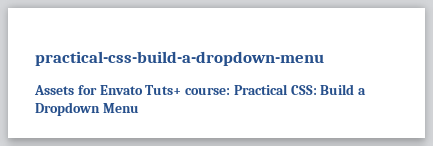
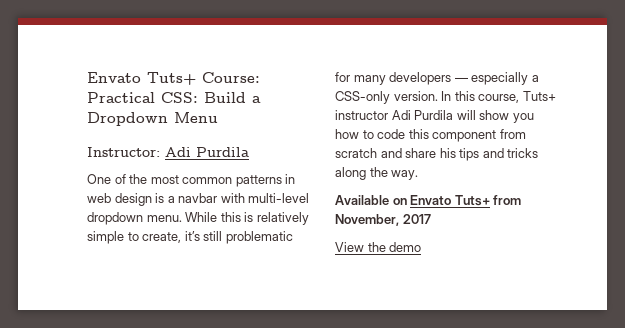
- practical-css-build-a-dropdown-menu
- Assets for Envato Tuts+ course: Practical CSS: Build a Dropdown Menu
+ Envato Tuts+ Course: Practical CSS: Build a Dropdown Menu
+ Instructor: Adi Purdila
+ One of the most common patterns in web design is a navbar with multi-level dropdown menu. While this is relatively simple to create, it’s still problematic for many developers — especially a CSS-only version. In this course, Tuts+ instructor Adi Purdila will show you how to code this component from scratch and share his tips and tricks along the way.
+ Available on Envato Tuts+ from November, 2017
+ View the demo

